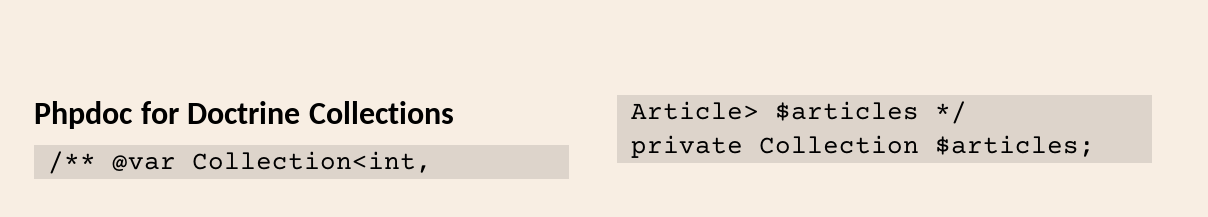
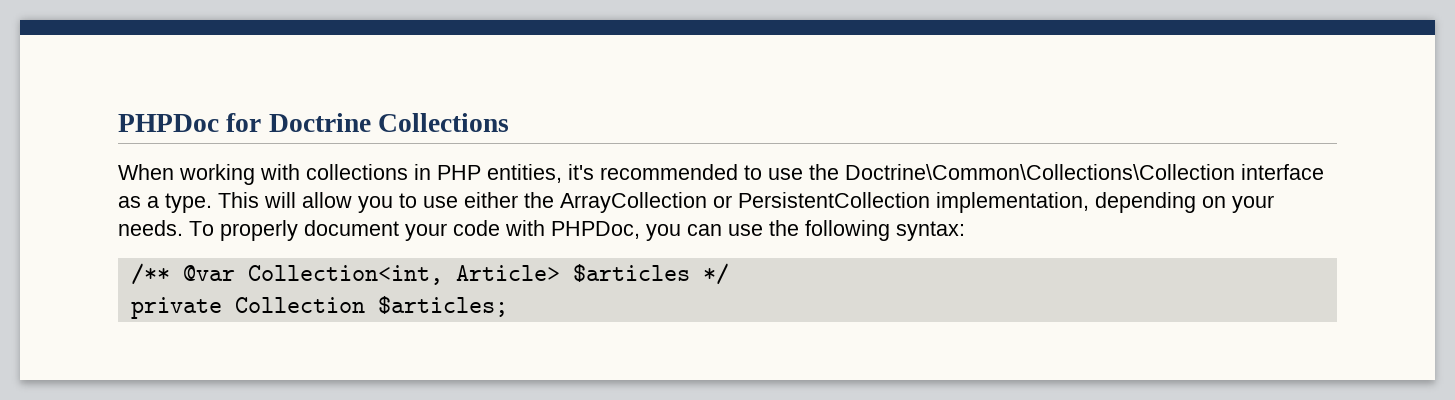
- Phpdoc for Doctrine Collections
+ PHPDoc for Doctrine Collections
+ When working with collections in PHP entities, it's recommended to use the Doctrine\Common\Collections\Collection interface as a type. This will allow you to use either the ArrayCollection or PersistentCollection implementation, depending on your needs. To properly document your code with PHPDoc, you can use the following syntax:

